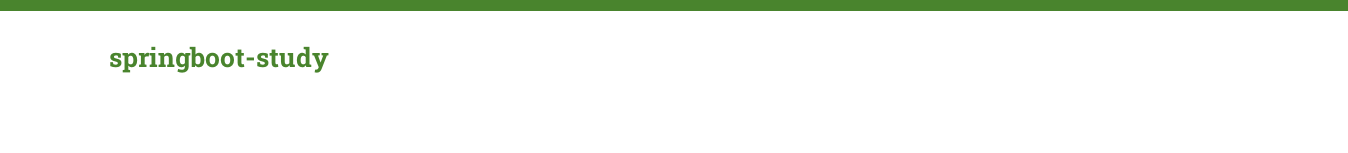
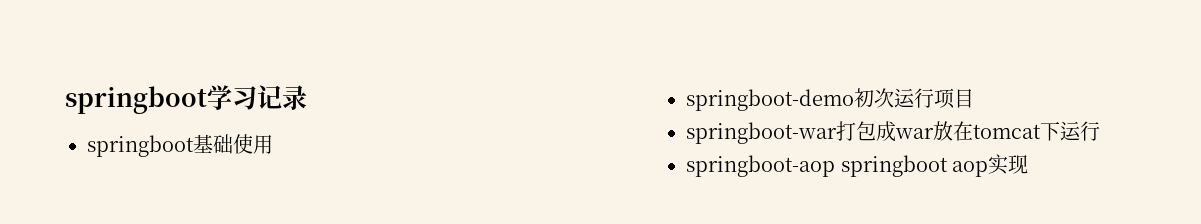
- springboot-study
+ springboot学习记录
+ springboot基础使用
+ springboot-demo初次运行项目
+ springboot-war打包成war放在tomcat下运行
+ springboot-aop springboot aop实现

